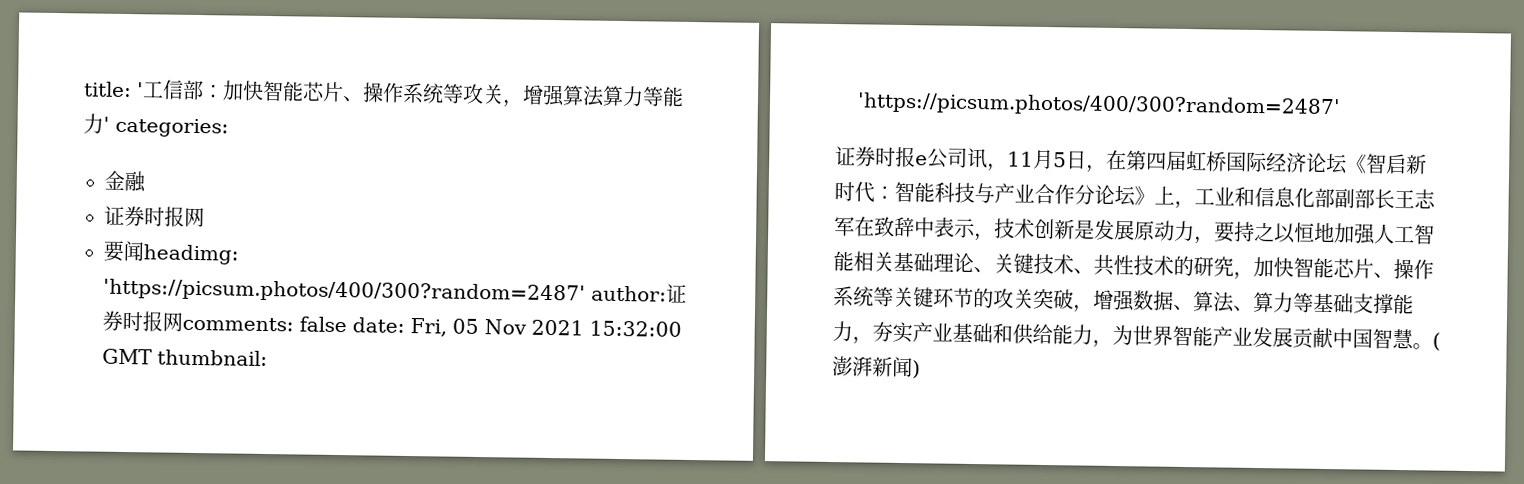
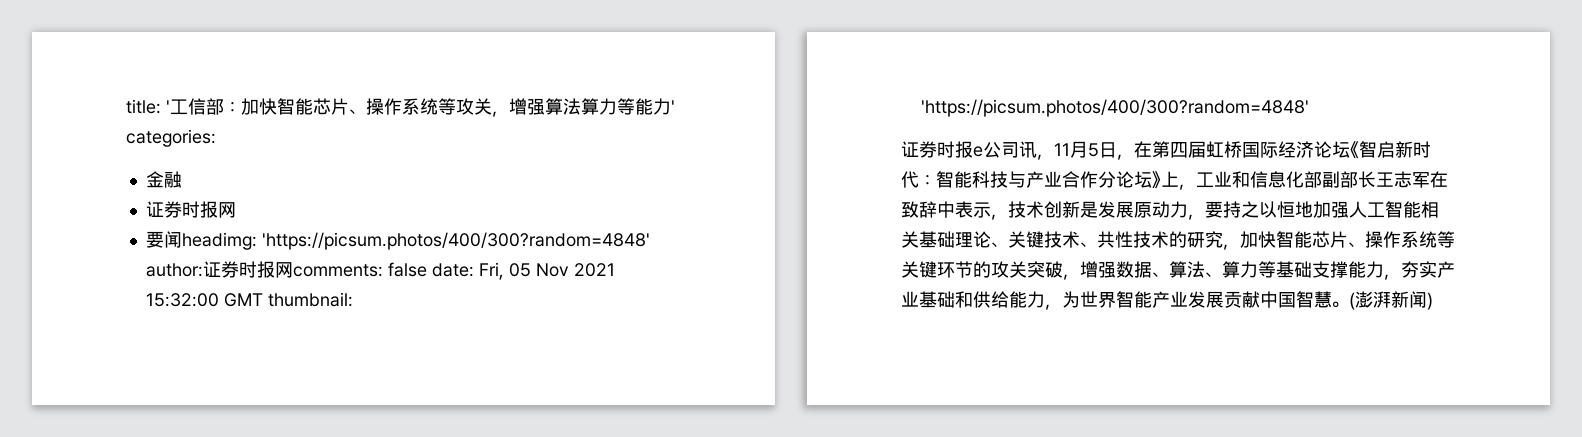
- 要闻headimg: 'https://picsum.photos/400/300?random=2487' author:证券时报网comments: false date: Fri, 05 Nov 2021 15:32:00 GMT thumbnail: 'https://picsum.photos/400/300?random=2487'
+ 要闻headimg: 'https://picsum.photos/400/300?random=4848' author:证券时报网comments: false date: Fri, 05 Nov 2021 15:32:00 GMT thumbnail: 'https://picsum.photos/400/300?random=4848'

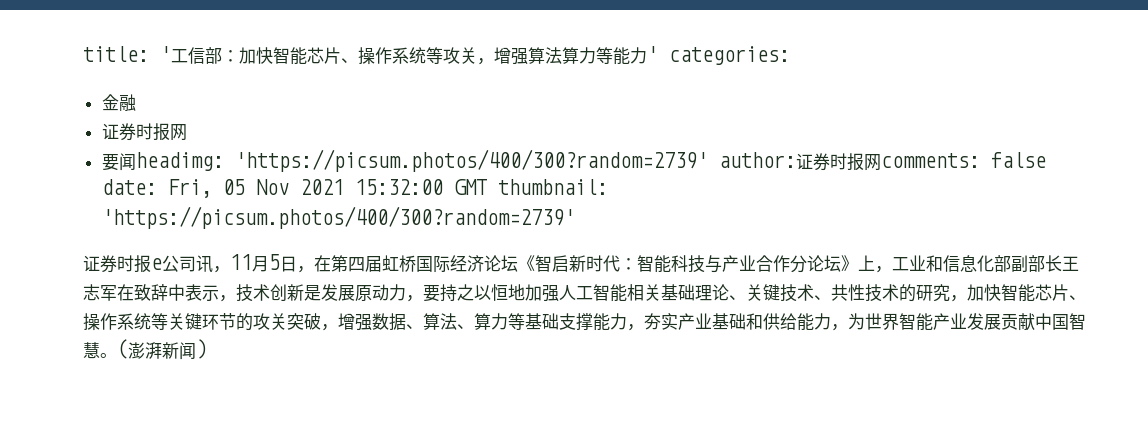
- 要闻headimg: 'https://picsum.photos/400/300?random=4848' author:证券时报网comments: false date: Fri, 05 Nov 2021 15:32:00 GMT thumbnail: 'https://picsum.photos/400/300?random=4848'
+ 要闻headimg: 'https://picsum.photos/400/300?random=2739' author:证券时报网comments: false date: Fri, 05 Nov 2021 15:32:00 GMT thumbnail: 'https://picsum.photos/400/300?random=2739'

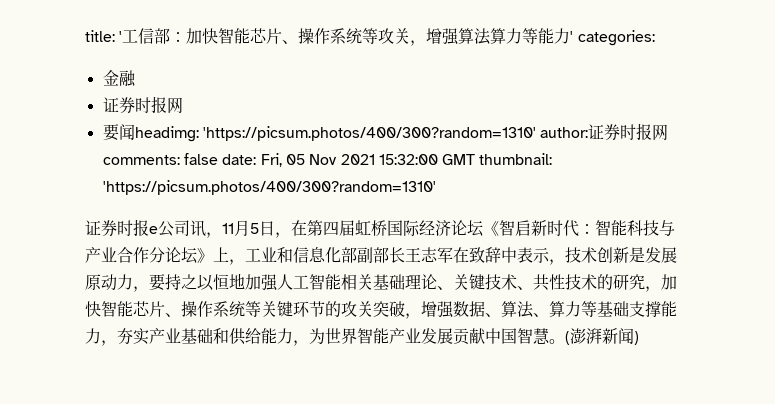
- 要闻headimg: 'https://picsum.photos/400/300?random=2739' author:证券时报网comments: false date: Fri, 05 Nov 2021 15:32:00 GMT thumbnail: 'https://picsum.photos/400/300?random=2739'
+ 要闻headimg: 'https://picsum.photos/400/300?random=1310' author:证券时报网comments: false date: Fri, 05 Nov 2021 15:32:00 GMT thumbnail: 'https://picsum.photos/400/300?random=1310'

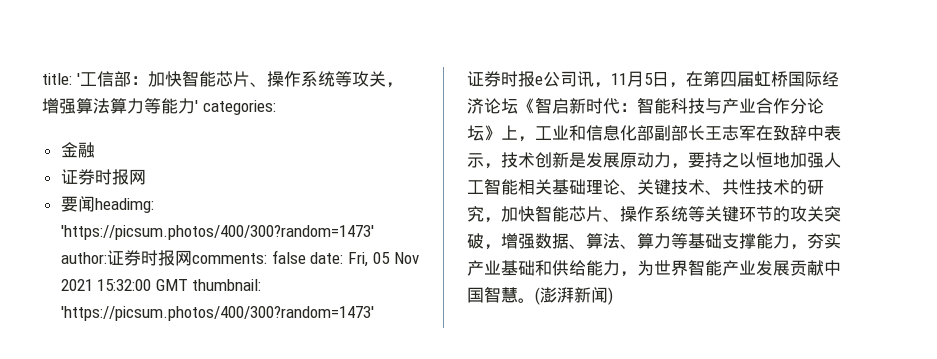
- 要闻headimg: 'https://picsum.photos/400/300?random=1310' author:证券时报网comments: false date: Fri, 05 Nov 2021 15:32:00 GMT thumbnail: 'https://picsum.photos/400/300?random=1310'
+ 要闻headimg: 'https://picsum.photos/400/300?random=1473' author:证券时报网comments: false date: Fri, 05 Nov 2021 15:32:00 GMT thumbnail: 'https://picsum.photos/400/300?random=1473'

